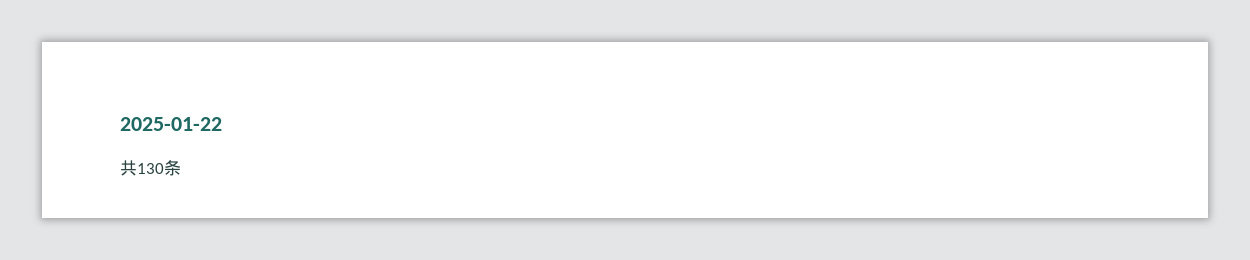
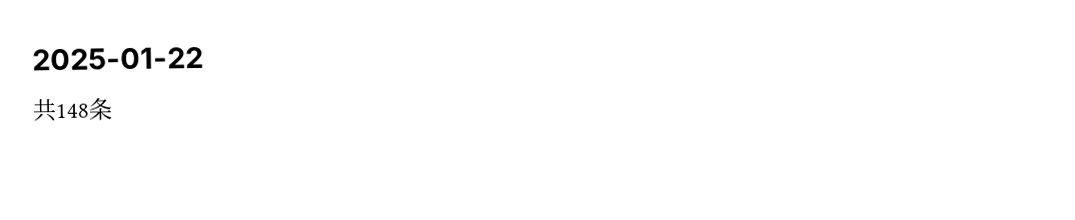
- 共130条
+ 共148条

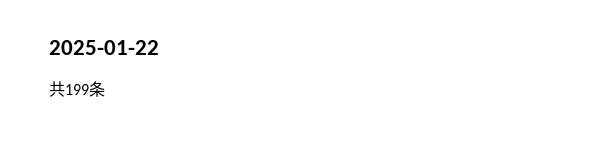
- 共148条
+ 共199条

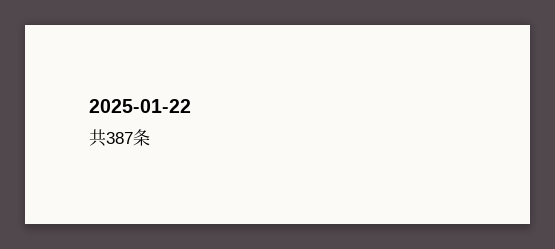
- 共199条
+ 共387条

